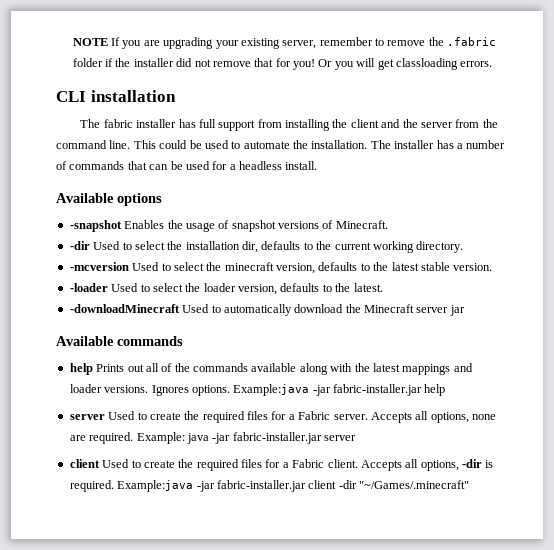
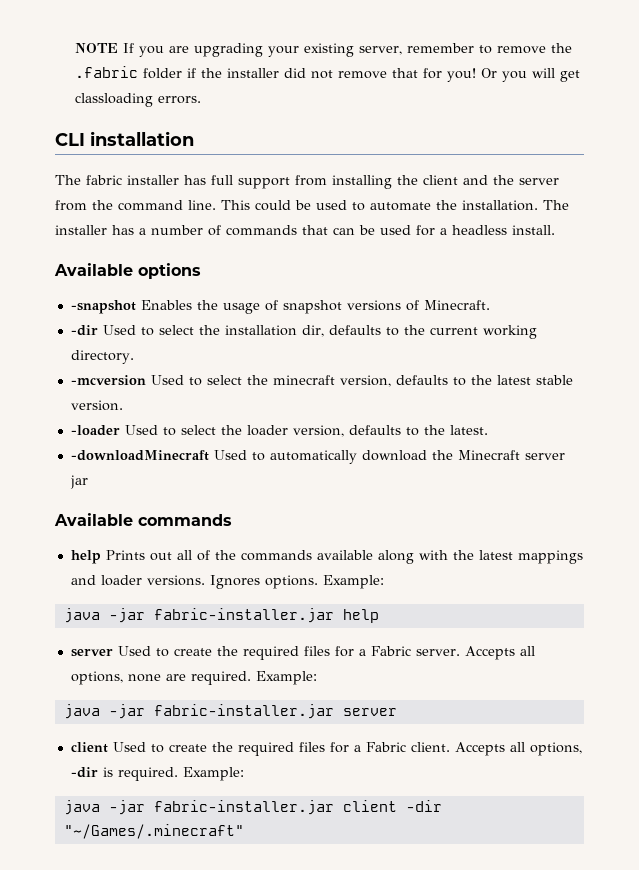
- Ignores options. Example:java -jar fabric-installer.jar help
+ Ignores options. Example:
+ java -jar fabric-installer.jar help
- Accepts all options, none are required. Example: java -jar fabric-installer.jar server
+ Accepts all options, none are required. Example:
+ java -jar fabric-installer.jar server
- Accepts all options, -dir is required. Example:java -jar fabric-installer.jar client -dir "~/Games/.minecraft"
+ Accepts all options, -dir is required. Example:
+ java -jar fabric-installer.jar client -dir "~/Games/.minecraft"

